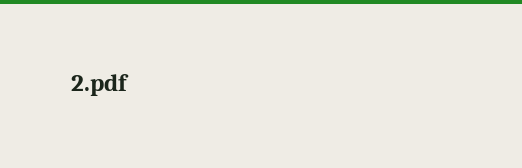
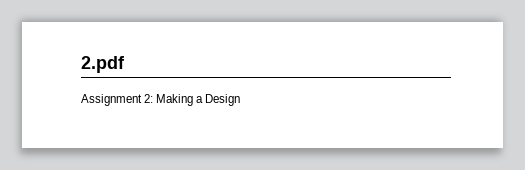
+ Assignment 2: Making a Design

